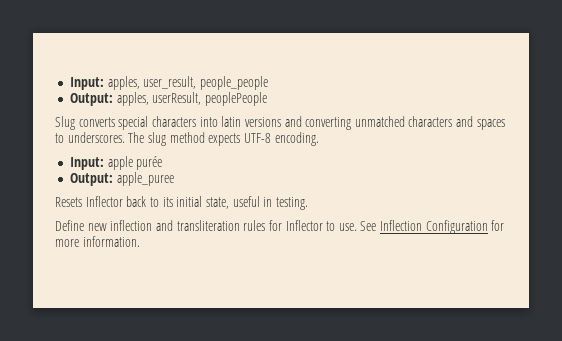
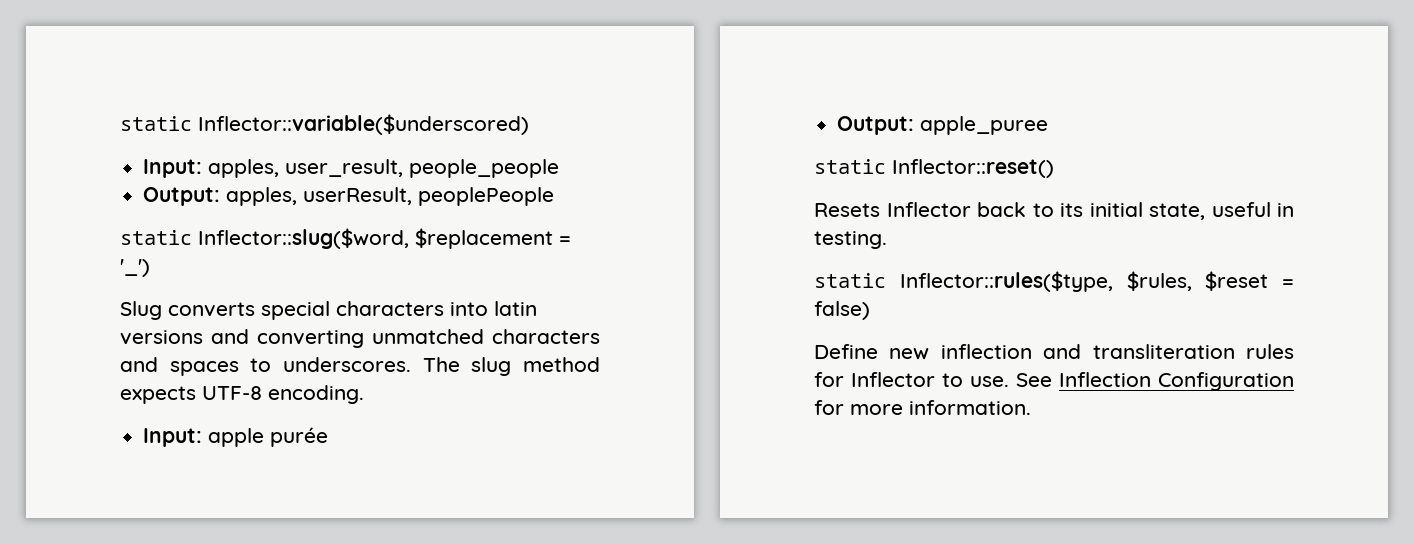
+ static Inflector::variable($underscored)
+ static Inflector::slug($word, $replacement = '_')
+ static Inflector::reset()
+ static Inflector::rules($type, $rules, $reset = false)

